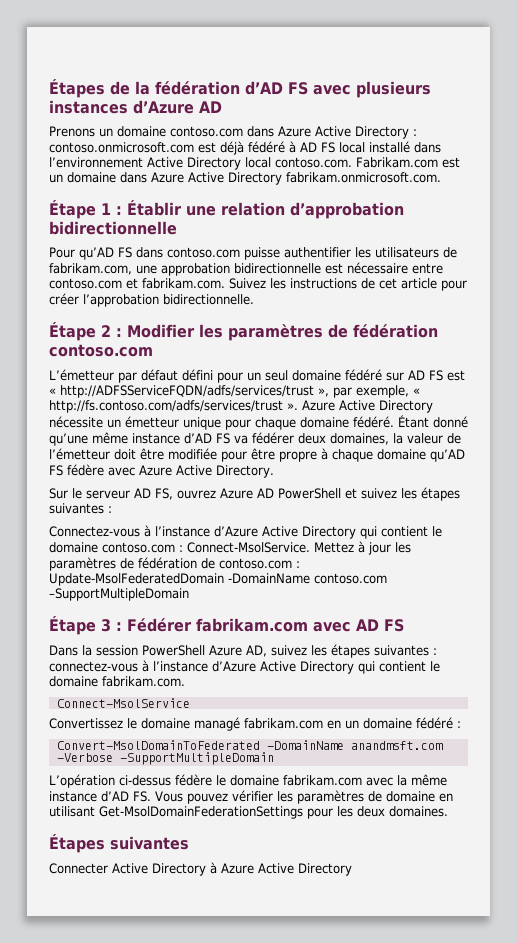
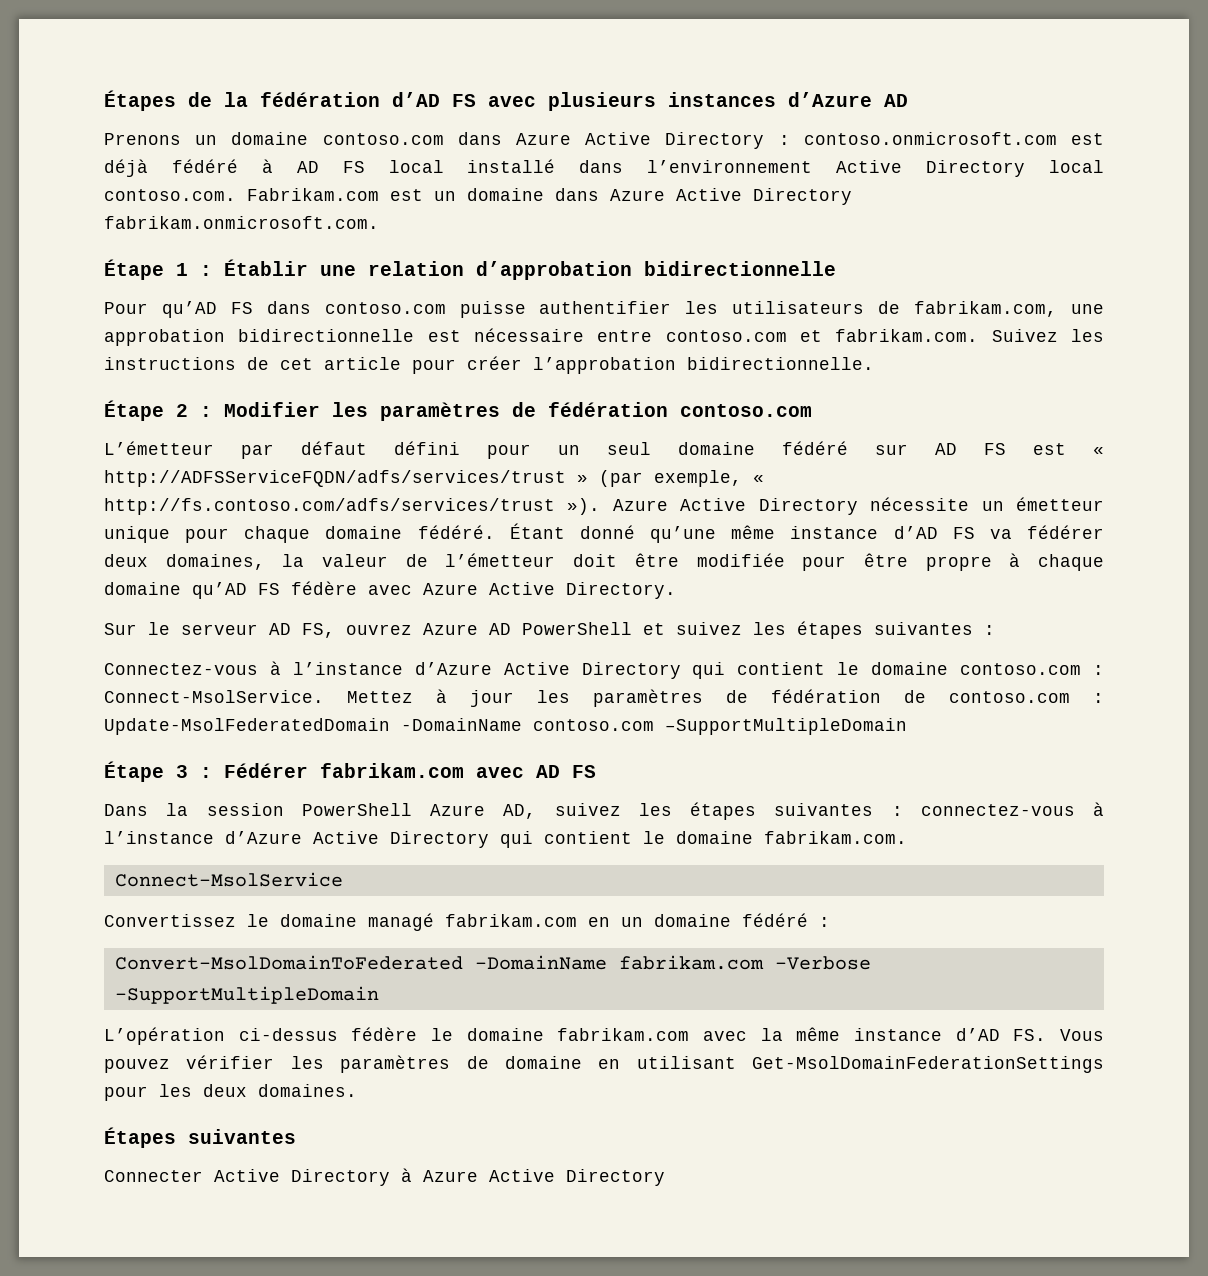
- L’émetteur par défaut défini pour un seul domaine fédéré sur AD FS est « http://ADFSServiceFQDN/adfs/services/trust », par exemple, « http://fs.contoso.com/adfs/services/trust ».
+ L’émetteur par défaut défini pour un seul domaine fédéré sur AD FS est « http://ADFSServiceFQDN/adfs/services/trust » (par exemple, « http://fs.contoso.com/adfs/services/trust »).
- Convert-MsolDomainToFederated -DomainName anandmsft.com -Verbose -SupportMultipleDomain
+ Convert-MsolDomainToFederated -DomainName fabrikam.com -Verbose -SupportMultipleDomain

